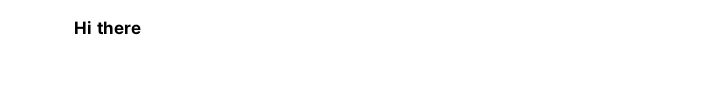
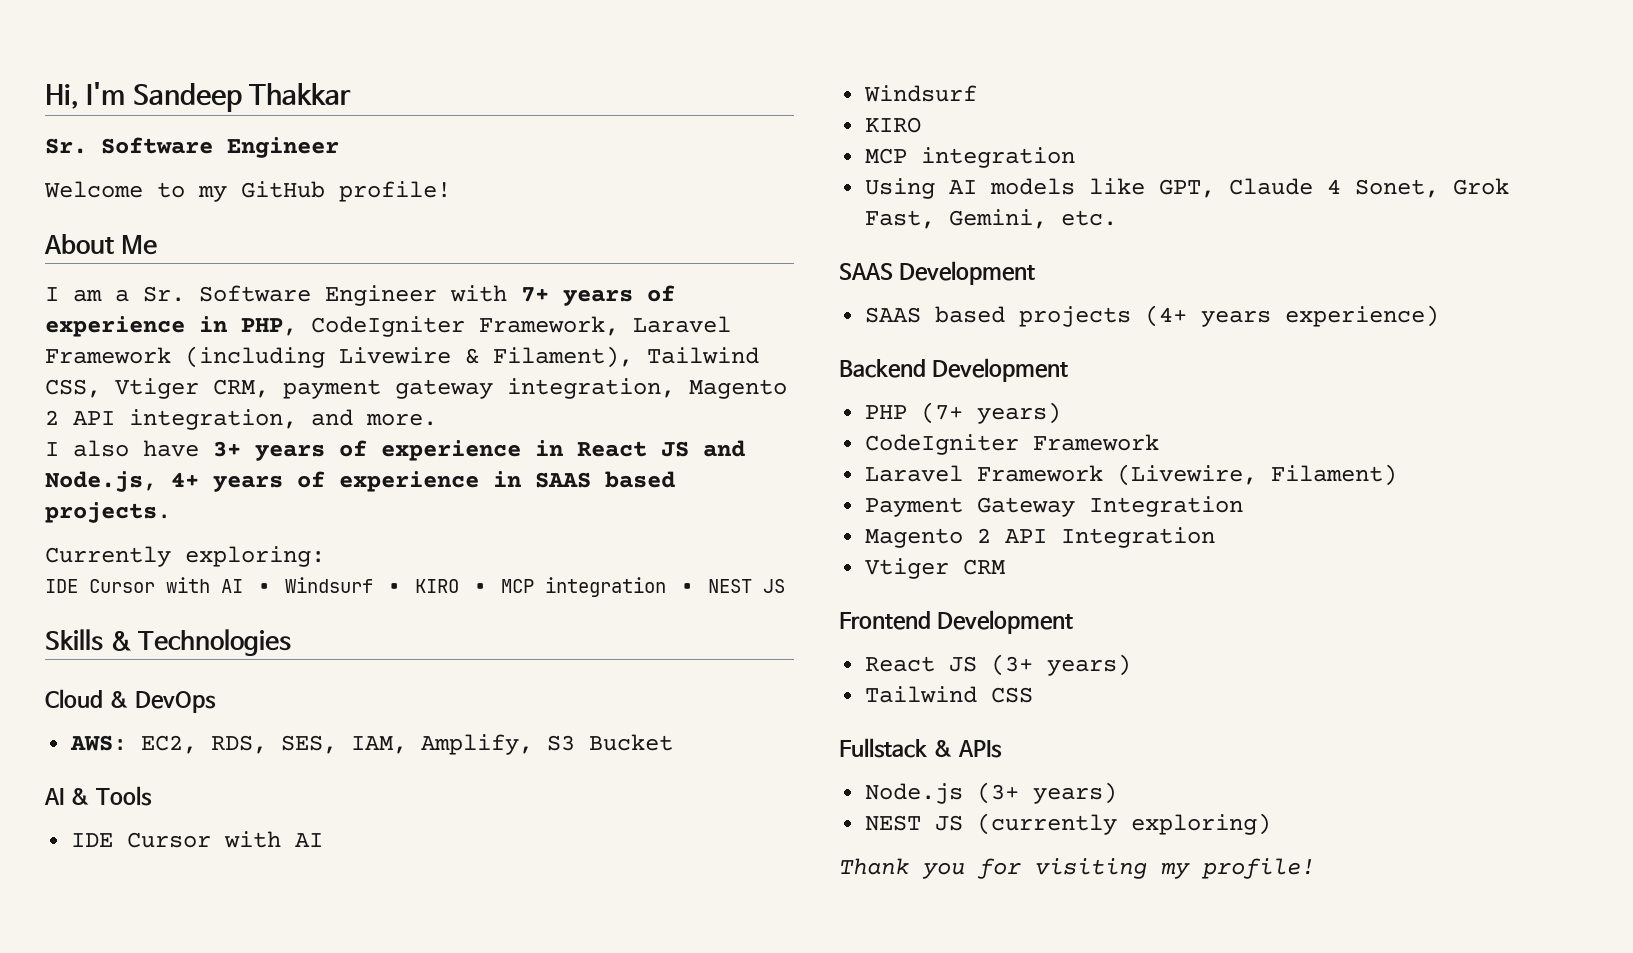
- Hi there
+ Hi, I'm Sandeep Thakkar
+ Sr. Software Engineer
+ Welcome to my GitHub profile!
+ About Me
+ I am a Sr. Software Engineer with 7+ years of experience in PHP, CodeIgniter Framework, Laravel Framework (including Livewire & Filament), Tailwind CSS, Vtiger CRM, payment gateway integration, Magento 2 API integration, and more.
+ I also have 3+ years of experience in React JS and Node.js, 4+ years of experience in SAAS based projects.
+ Currently exploring:
+ IDE Cursor with AI • Windsurf • KIRO • MCP integration • NEST JS
+ Skills & Technologies
+ Cloud & DevOps
+ AWS: EC2, RDS, SES, IAM, Amplify, S3 Bucket
+ AI & Tools
+ IDE Cursor with AI
+ Windsurf
+ KIRO
+ MCP integration
+ Using AI models like GPT, Claude 4 Sonet, Grok Fast, Gemini, etc.
+ SAAS Development
+ SAAS based projects (4+ years experience)
+ Backend Development
+ PHP (7+ years)
+ CodeIgniter Framework
+ Laravel Framework (Livewire, Filament)
+ Payment Gateway Integration
+ Magento 2 API Integration
+ Vtiger CRM
+ Frontend Development
+ React JS (3+ years)
+ Tailwind CSS
+ Fullstack & APIs
+ Node.js (3+ years)
+ NEST JS (currently exploring)
+ Thank you for visiting my profile!

